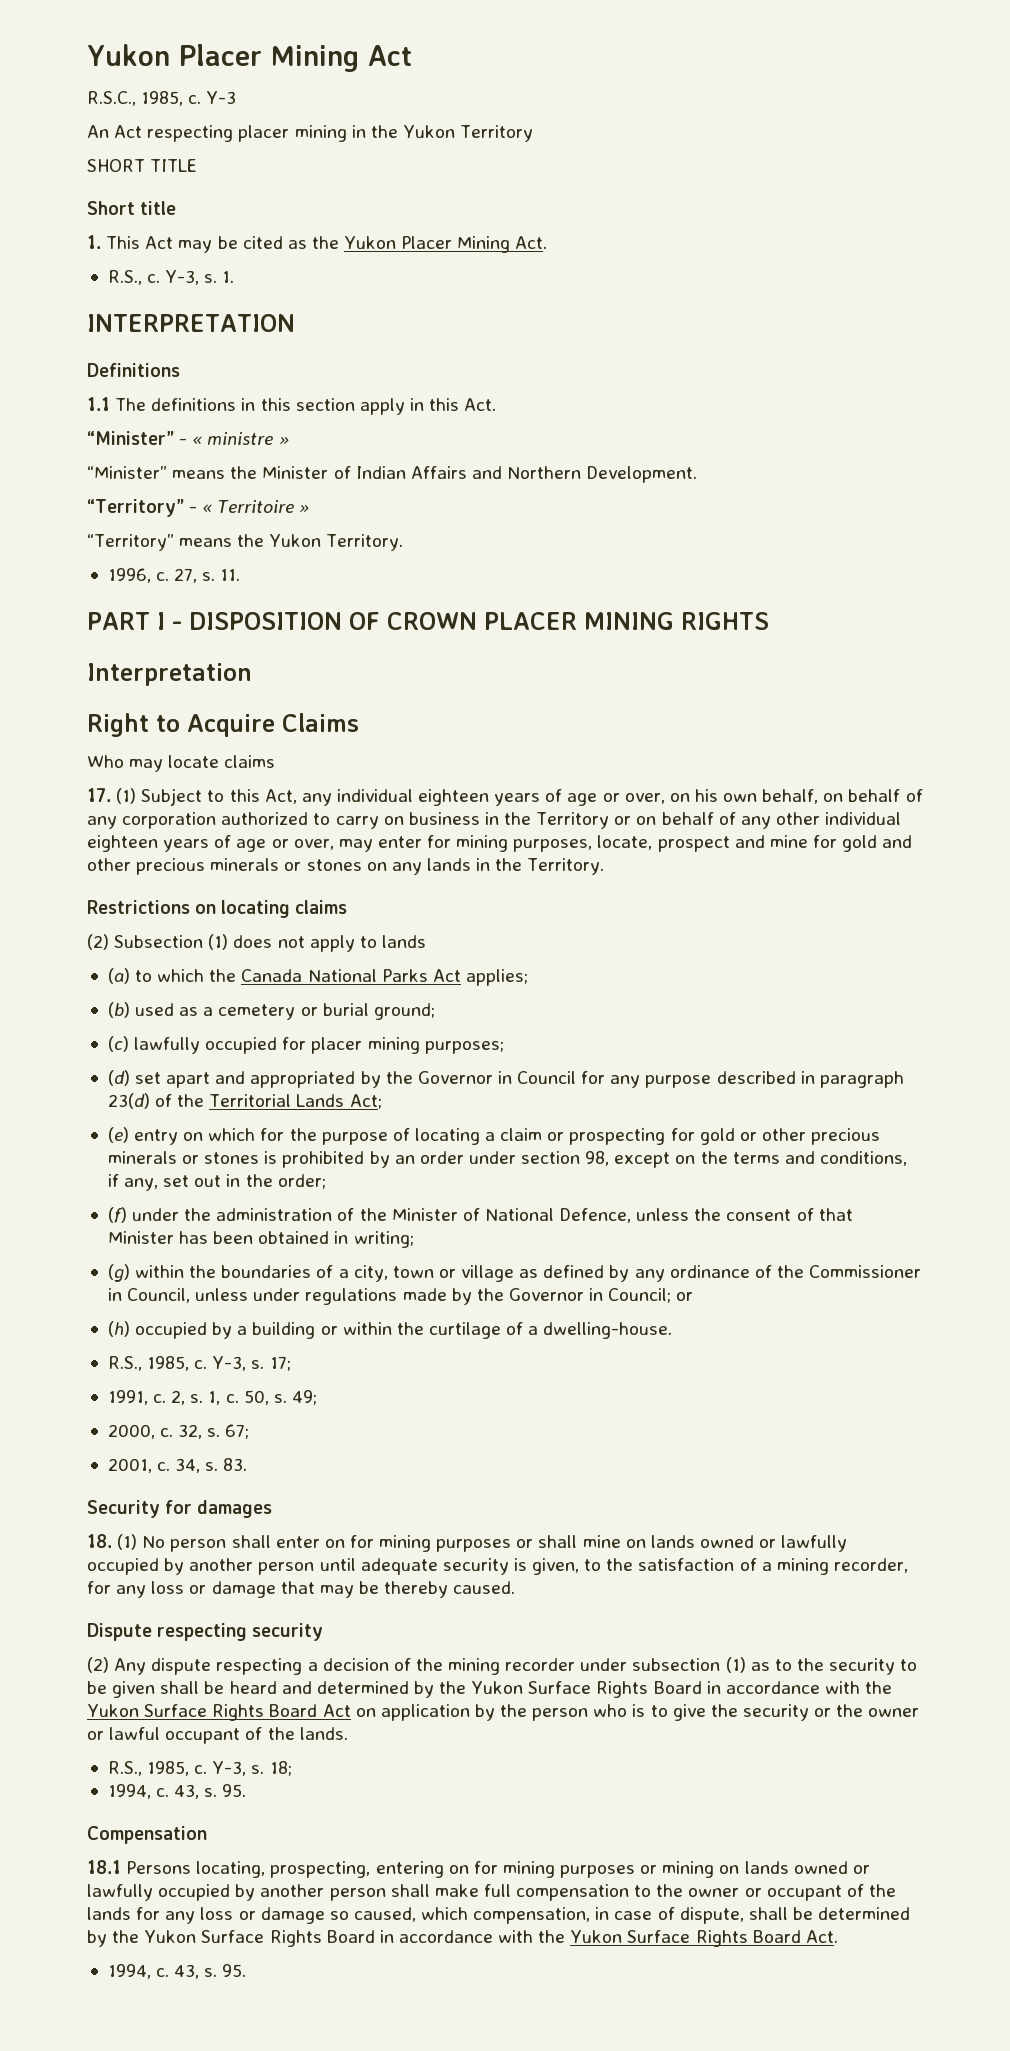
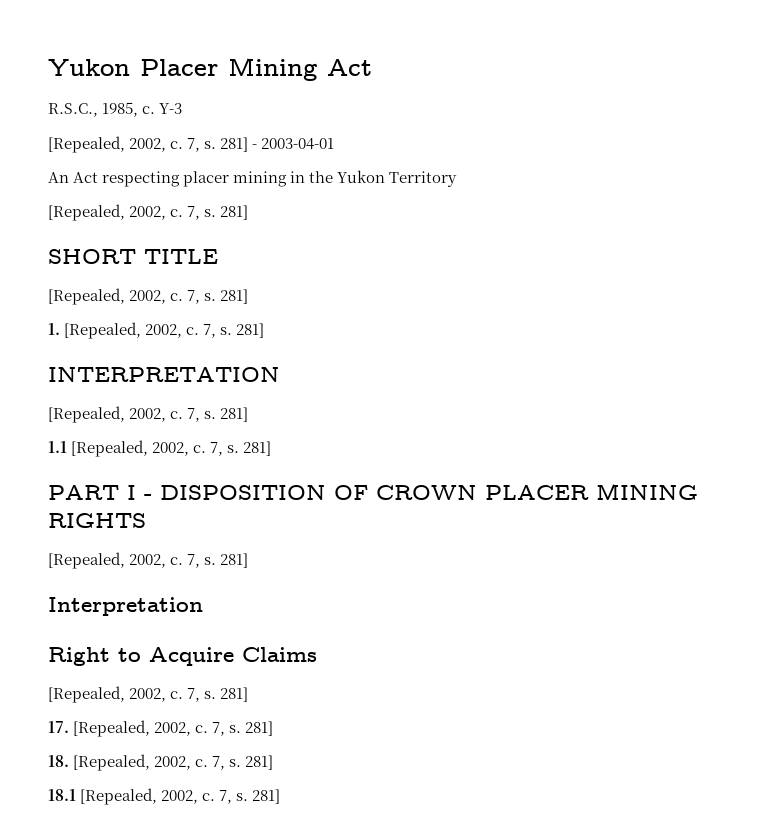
+ [Repealed, 2002, c. 7, s. 281] - 2003-04-01
  An Act respecting placer mining in the Yukon Territory
+ [Repealed, 2002, c. 7, s. 281]
  SHORT TITLE
- Short title
- 1. This Act may be cited as the Yukon Placer Mining Act.
- R.S., c. Y-3, s. 1.
+ [Repealed, 2002, c. 7, s. 281]
+ 1. [Repealed, 2002, c. 7, s. 281]
  INTERPRETATION
- Definitions
- 1.1 The definitions in this section apply in this Act.
- “Minister” - « ministre »
- “Minister” means the Minister of Indian Affairs and Northern Development.
- “Territory” - « Territoire »
- “Territory” means the Yukon Territory.
- 1996, c. 27, s. 11.
+ [Repealed, 2002, c. 7, s. 281]
+ 1.1 [Repealed, 2002, c. 7, s. 281]
  PART I - DISPOSITION OF CROWN PLACER MINING RIGHTS
+ [Repealed, 2002, c. 7, s. 281]
  Right to Acquire Claims
- Who may locate claims
- 17. (1) Subject to this Act, any individual eighteen years of age or over, on his own behalf, on behalf of any corporation authorized to carry on business in the Territory or on behalf of any other individual eighteen years of age or over, may enter for mining purposes, locate, prospect and mine for gold and other precious minerals or stones on any lands in the Territory.
- Restrictions on locating claims
- (2) Subsection (1) does not apply to lands
- (a) to which the Canada National Parks Act applies;
- (b) used as a cemetery or burial ground;
- (c) lawfully occupied for placer mining purposes;
- (d) set apart and appropriated by the Governor in Council for any purpose described in paragraph 23(d) of the Territorial Lands Act;
- (e) entry on which for the purpose of locating a claim or prospecting for gold or other precious minerals or stones is prohibited by an order under section 98, except on the terms and conditions, if any, set out in the order;
- (f) under the administration of the Minister of National Defence, unless the consent of that Minister has been obtained in writing;
- (g) within the boundaries of a city, town or village as defined by any ordinance of the Commissioner in Council, unless under regulations made by the Governor in Council; or
- (h) occupied by a building or within the curtilage of a dwelling-house.
- R.S., 1985, c. Y-3, s. 17;
- 1991, c. 2, s. 1, c. 50, s. 49;
- 2000, c. 32, s. 67;
- 2001, c. 34, s. 83.
- Security for damages
- 18. (1) No person shall enter on for mining purposes or shall mine on lands owned or lawfully occupied by another person until adequate security is given, to the satisfaction of a mining recorder, for any loss or damage that may be thereby caused.
- Dispute respecting security
- (2) Any dispute respecting a decision of the mining recorder under subsection (1) as to the security to be given shall be heard and determined by the Yukon Surface Rights Board in accordance with the Yukon Surface Rights Board Act on application by the person who is to give the security or the owner or lawful occupant of the lands.
- R.S., 1985, c. Y-3, s. 18;
- 1994, c. 43, s. 95.
- Compensation
- 18.1 Persons locating, prospecting, entering on for mining purposes or mining on lands owned or lawfully occupied by another person shall make full compensation to the owner or occupant of the lands for any loss or damage so caused, which compensation, in case of dispute, shall be determined by the Yukon Surface Rights Board in accordance with the Yukon Surface Rights Board Act.
- 1994, c. 43, s. 95.
+ [Repealed, 2002, c. 7, s. 281]
+ 17. [Repealed, 2002, c. 7, s. 281]
+ 18. [Repealed, 2002, c. 7, s. 281]
+ 18.1 [Repealed, 2002, c. 7, s. 281]

